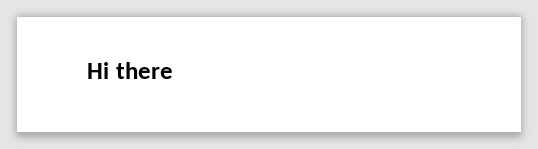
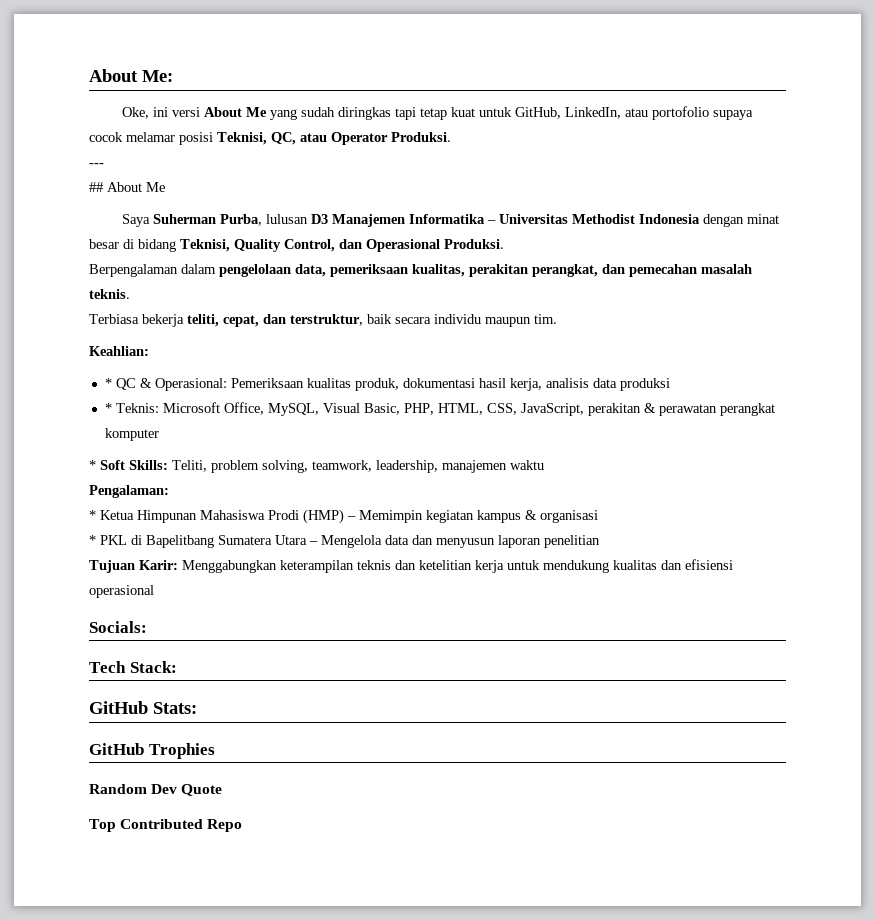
- Hi there
+ About Me:
+ Oke, ini versi About Me yang sudah diringkas tapi tetap kuat untuk GitHub, LinkedIn, atau portofolio supaya cocok melamar posisi Teknisi, QC, atau Operator Produksi.
+ ---
+ ## About Me
+ Saya Suherman Purba, lulusan D3 Manajemen Informatika – Universitas Methodist Indonesia dengan minat besar di bidang Teknisi, Quality Control, dan Operasional Produksi.
+ Berpengalaman dalam pengelolaan data, pemeriksaan kualitas, perakitan perangkat, dan pemecahan masalah teknis.
+ Terbiasa bekerja teliti, cepat, dan terstruktur, baik secara individu maupun tim.
+ Keahlian:
+ * QC & Operasional: Pemeriksaan kualitas produk, dokumentasi hasil kerja, analisis data produksi
+ * Teknis: Microsoft Office, MySQL, Visual Basic, PHP, HTML, CSS, JavaScript, perakitan & perawatan perangkat komputer
+ * Soft Skills: Teliti, problem solving, teamwork, leadership, manajemen waktu
+ Pengalaman:
+ * Ketua Himpunan Mahasiswa Prodi (HMP) – Memimpin kegiatan kampus & organisasi
+ * PKL di Bapelitbang Sumatera Utara – Mengelola data dan menyusun laporan penelitian
+ Tujuan Karir: Menggabungkan keterampilan teknis dan ketelitian kerja untuk mendukung kualitas dan efisiensi operasional
+ Socials:
+ Tech Stack:
+ GitHub Stats:
+ GitHub Trophies
+ Random Dev Quote
+ Top Contributed Repo

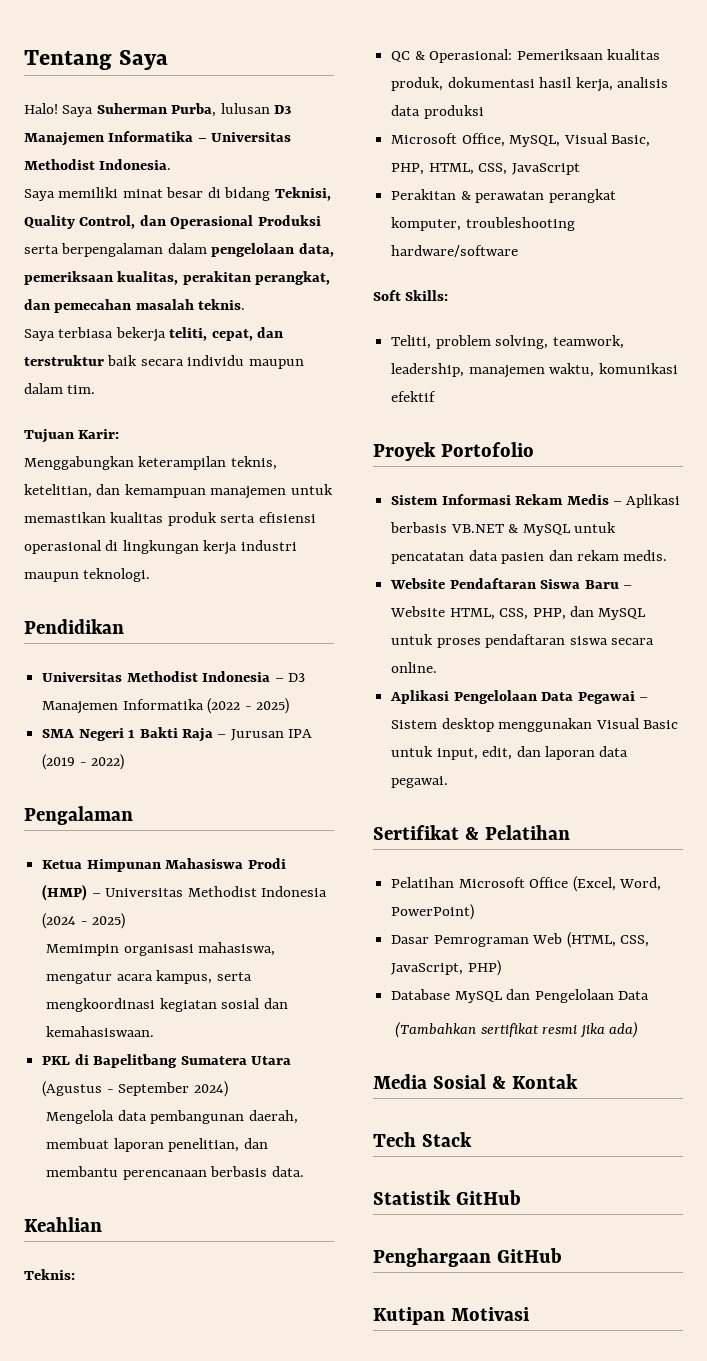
- About Me:
- Oke, ini versi About Me yang sudah diringkas tapi tetap kuat untuk GitHub, LinkedIn, atau portofolio supaya cocok melamar posisi Teknisi, QC, atau Operator Produksi.
- ---
- ## About Me
- Saya Suherman Purba, lulusan D3 Manajemen Informatika – Universitas Methodist Indonesia dengan minat besar di bidang Teknisi, Quality Control, dan Operasional Produksi.
- Berpengalaman dalam pengelolaan data, pemeriksaan kualitas, perakitan perangkat, dan pemecahan masalah teknis.
+ Tentang Saya
+ Halo! Saya Suherman Purba, lulusan D3 Manajemen Informatika – Universitas Methodist Indonesia.
+ Saya memiliki minat besar di bidang Teknisi, Quality Control, dan Operasional Produksi serta berpengalaman dalam pengelolaan data, pemeriksaan kualitas, perakitan perangkat, dan pemecahan masalah teknis.
- Terbiasa bekerja teliti, cepat, dan terstruktur, baik secara individu maupun tim.
+ Saya terbiasa bekerja teliti, cepat, dan terstruktur baik secara individu maupun dalam tim.
- Keahlian:
- * QC & Operasional: Pemeriksaan kualitas produk, dokumentasi hasil kerja, analisis data produksi
+ Tujuan Karir:
+ Menggabungkan keterampilan teknis, ketelitian, dan kemampuan manajemen untuk memastikan kualitas produk serta efisiensi operasional di lingkungan kerja industri maupun teknologi.
+ Pendidikan
+ Universitas Methodist Indonesia – D3 Manajemen Informatika (2022 - 2025)
+ SMA Negeri 1 Bakti Raja – Jurusan IPA (2019 - 2022)
+ Pengalaman
+ Ketua Himpunan Mahasiswa Prodi (HMP) – Universitas Methodist Indonesia (2024 - 2025)
+ Memimpin organisasi mahasiswa, mengatur acara kampus, serta mengkoordinasi kegiatan sosial dan kemahasiswaan.
+ PKL di Bapelitbang Sumatera Utara (Agustus - September 2024)
+ Mengelola data pembangunan daerah, membuat laporan penelitian, dan membantu perencanaan berbasis data.
+ Keahlian
+ Teknis:
+ QC & Operasional: Pemeriksaan kualitas produk, dokumentasi hasil kerja, analisis data produksi
- * Teknis: Microsoft Office, MySQL, Visual Basic, PHP, HTML, CSS, JavaScript, perakitan & perawatan perangkat komputer
- * Soft Skills: Teliti, problem solving, teamwork, leadership, manajemen waktu
- Pengalaman:
- * Ketua Himpunan Mahasiswa Prodi (HMP) – Memimpin kegiatan kampus & organisasi
- * PKL di Bapelitbang Sumatera Utara – Mengelola data dan menyusun laporan penelitian
- Tujuan Karir: Menggabungkan keterampilan teknis dan ketelitian kerja untuk mendukung kualitas dan efisiensi operasional
- Socials:
+ Microsoft Office, MySQL, Visual Basic, PHP, HTML, CSS, JavaScript
+ Perakitan & perawatan perangkat komputer, troubleshooting hardware/software
+ Soft Skills:
+ Teliti, problem solving, teamwork, leadership, manajemen waktu, komunikasi efektif
+ Proyek Portofolio
+ Sistem Informasi Rekam Medis – Aplikasi berbasis VB.NET & MySQL untuk pencatatan data pasien dan rekam medis.
+ Website Pendaftaran Siswa Baru – Website HTML, CSS, PHP, dan MySQL untuk proses pendaftaran siswa secara online.
+ Aplikasi Pengelolaan Data Pegawai – Sistem desktop menggunakan Visual Basic untuk input, edit, dan laporan data pegawai.
+ Sertifikat & Pelatihan
+ Pelatihan Microsoft Office (Excel, Word, PowerPoint)
+ Dasar Pemrograman Web (HTML, CSS, JavaScript, PHP)
+ Database MySQL dan Pengelolaan Data
+ (Tambahkan sertifikat resmi jika ada)
+ Media Sosial & Kontak
- Tech Stack:
- GitHub Stats:
- GitHub Trophies
- Random Dev Quote
- Top Contributed Repo
+ Tech Stack
+ Statistik GitHub
+ Penghargaan GitHub
+ Kutipan Motivasi

